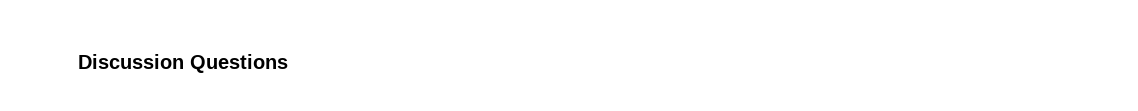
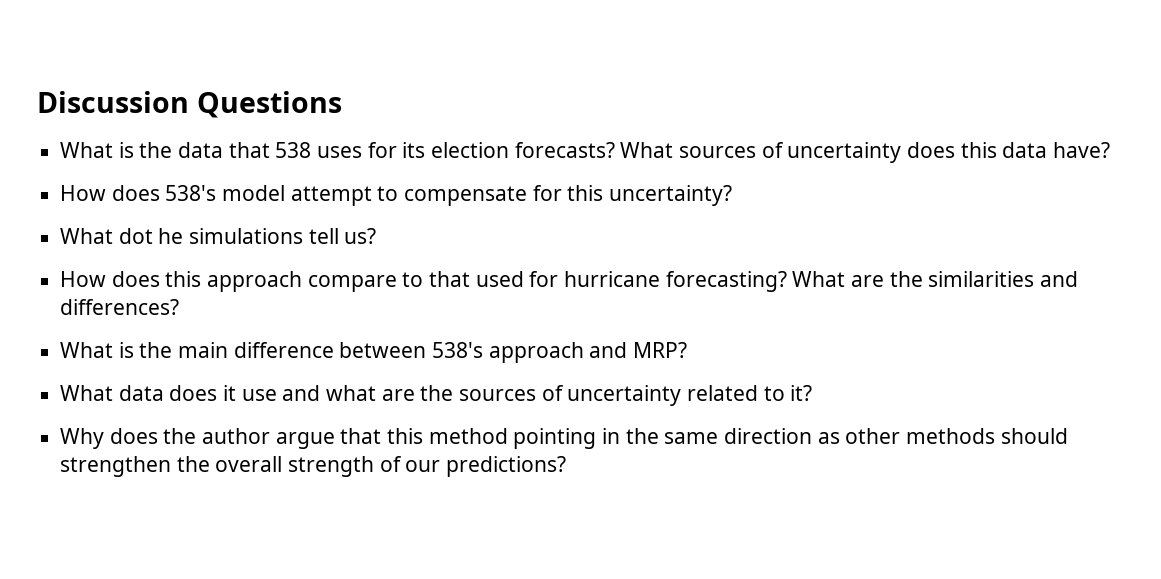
+ What is the data that 538 uses for its election forecasts? What sources of uncertainty does this data have?
+ How does 538's model attempt to compensate for this uncertainty?
+ What dot he simulations tell us?
+ How does this approach compare to that used for hurricane forecasting? What are the similarities and differences?
+ What is the main difference between 538's approach and MRP?
+ What data does it use and what are the sources of uncertainty related to it?
+ Why does the author argue that this method pointing in the same direction as other methods should strengthen the overall strength of our predictions?

